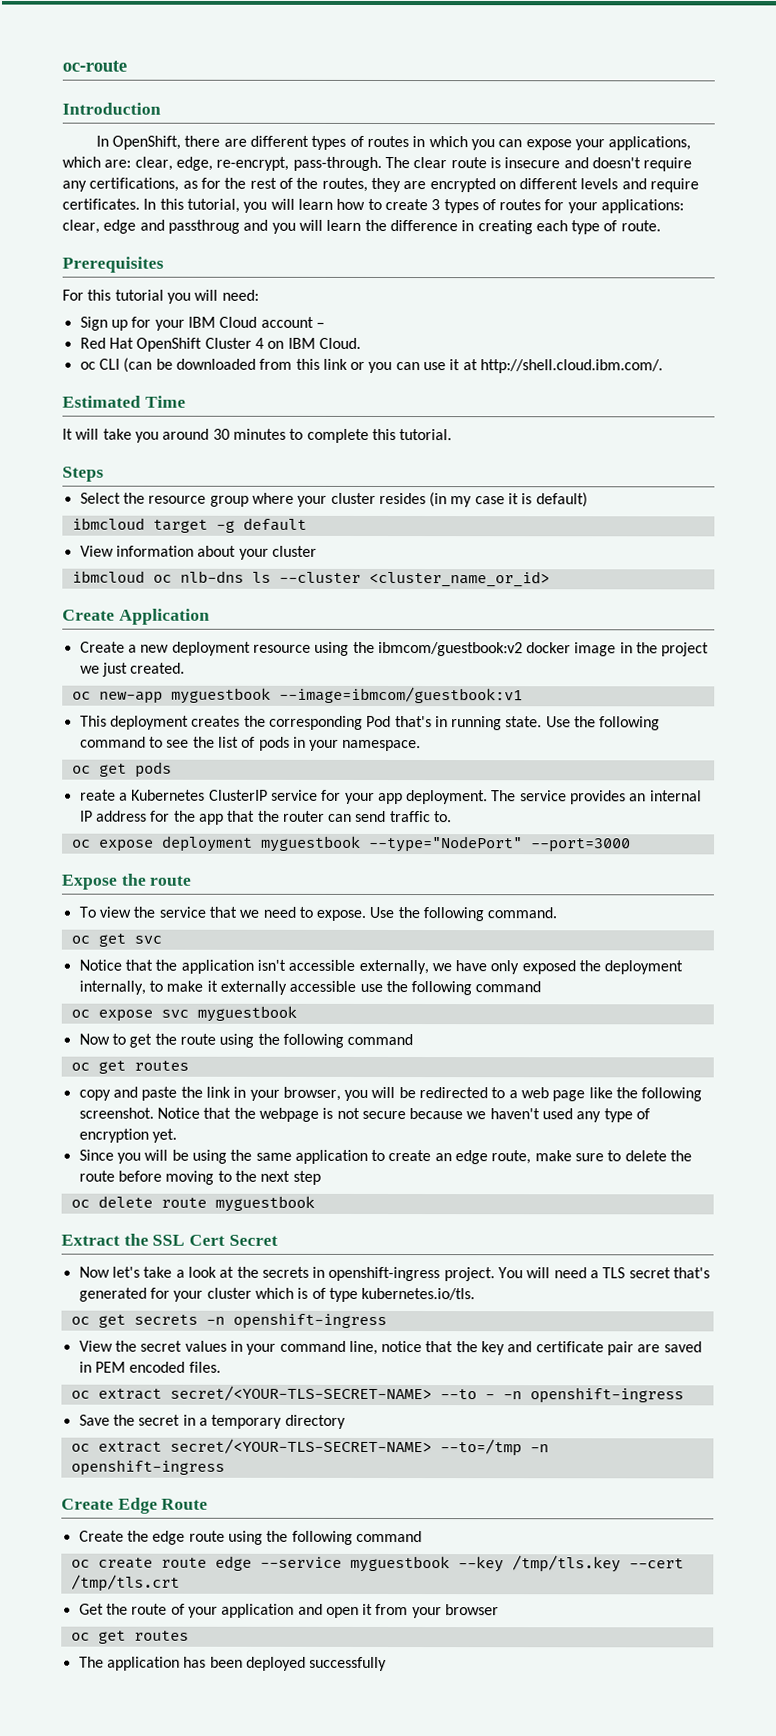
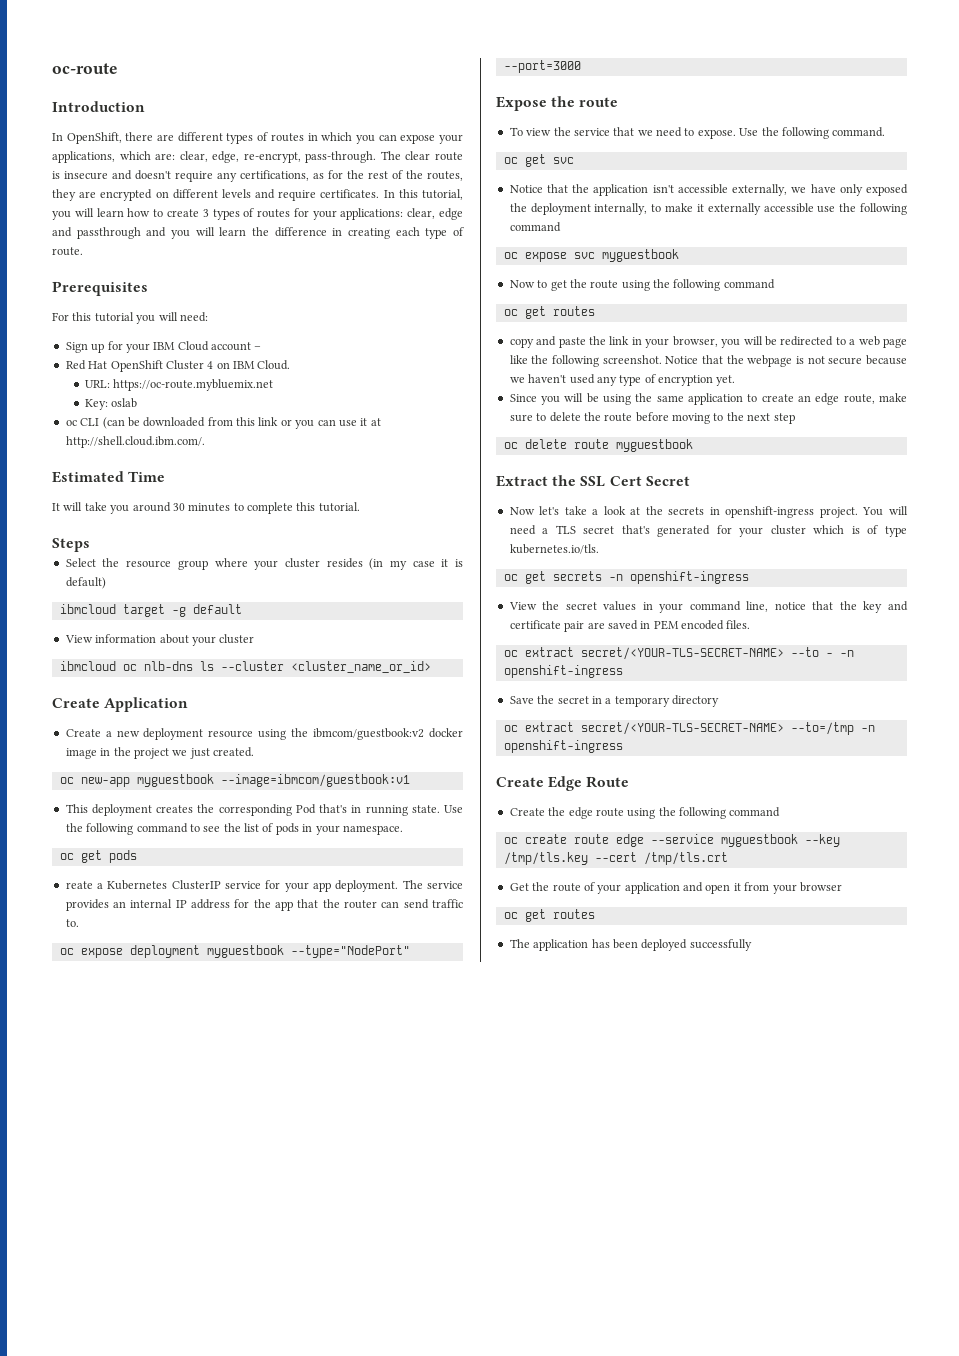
- In this tutorial, you will learn how to create 3 types of routes for your applications: clear, edge and passthroug and you will learn the difference in creating each type of route.
+ In this tutorial, you will learn how to create 3 types of routes for your applications: clear, edge and passthrough and you will learn the difference in creating each type of route.
+ URL: https://oc-route.mybluemix.net
+ Key: oslab

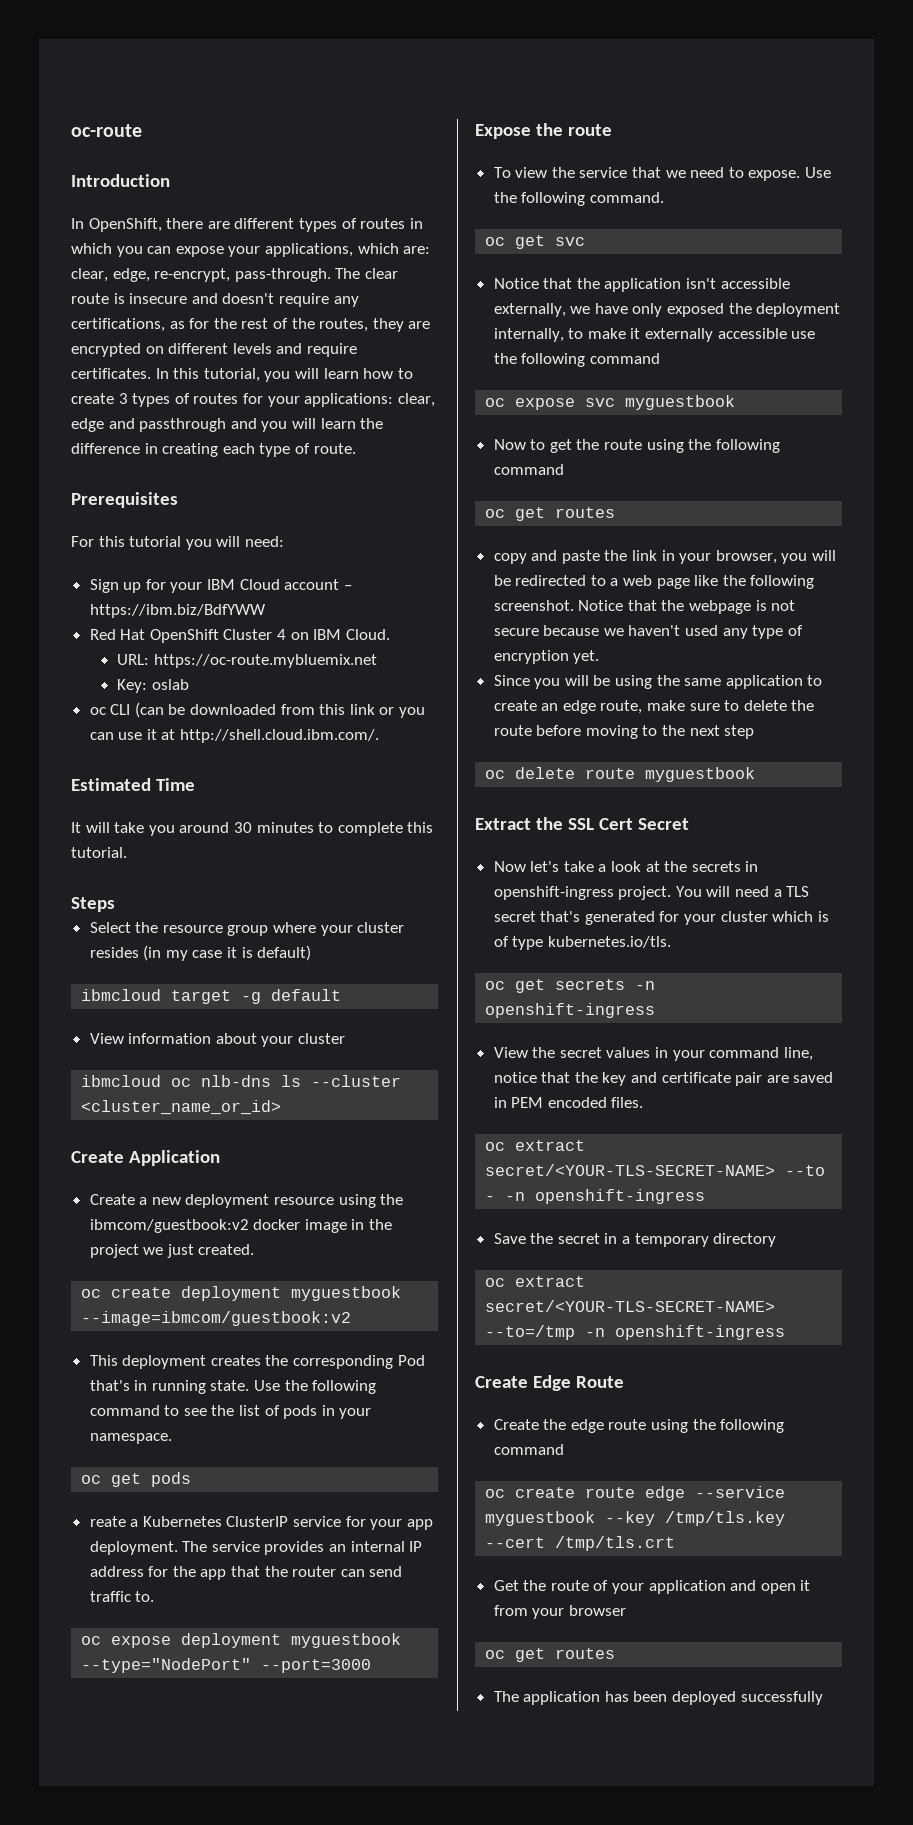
- Sign up for your IBM Cloud account –
+ Sign up for your IBM Cloud account – https://ibm.biz/BdfYWW
- oc new-app myguestbook --image=ibmcom/guestbook:v1
+ oc create deployment myguestbook --image=ibmcom/guestbook:v2

